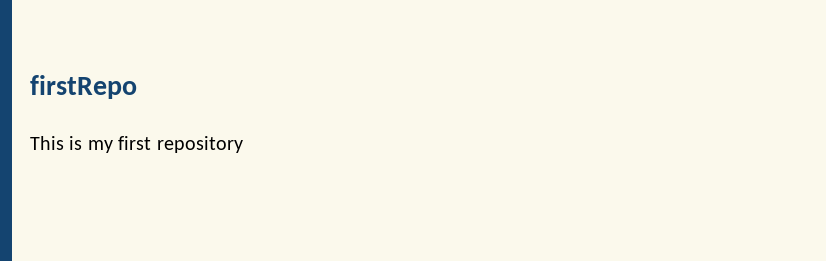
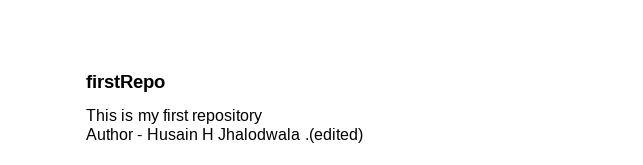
+ Author - Husain H Jhalodwala .(edited)

